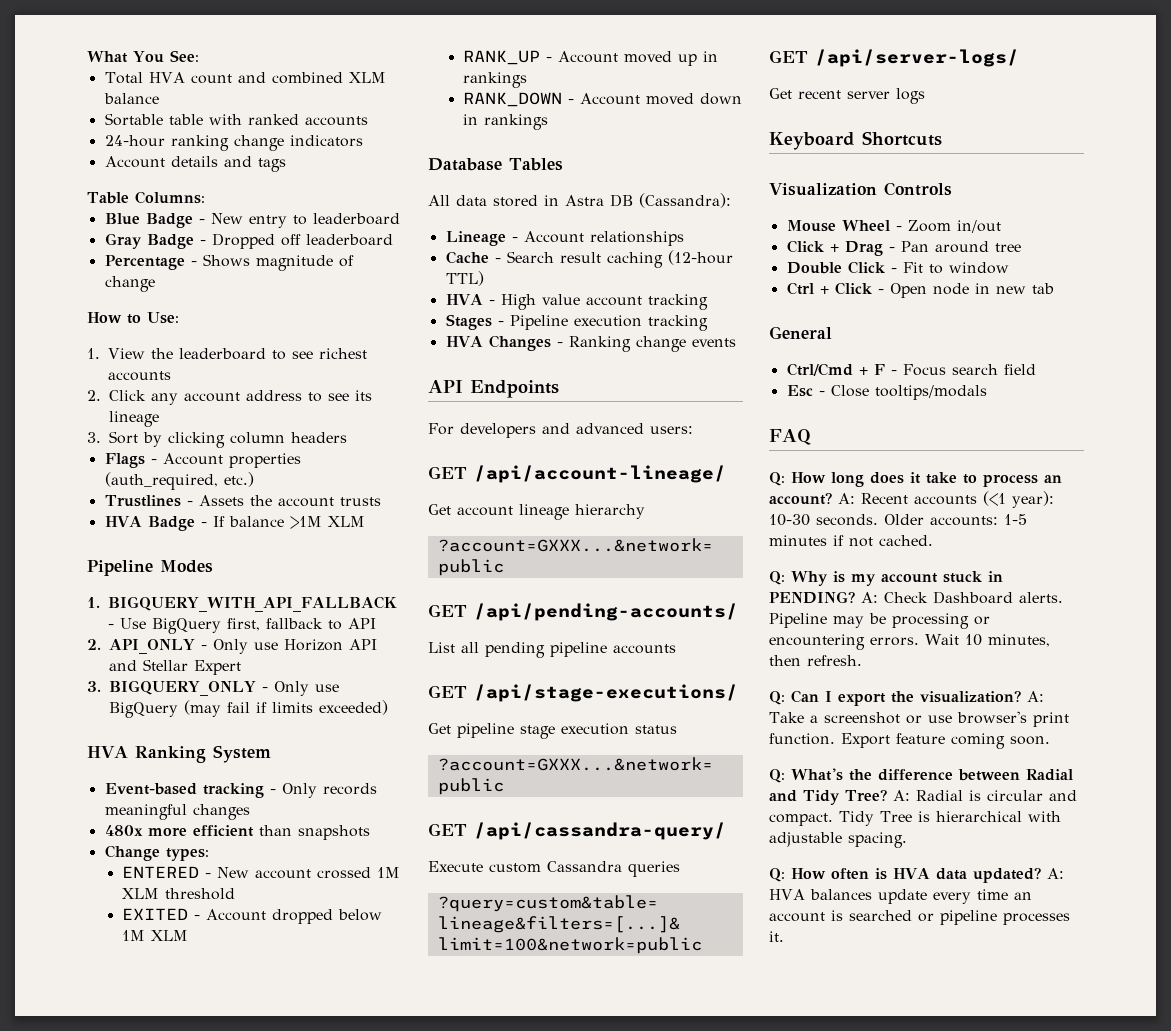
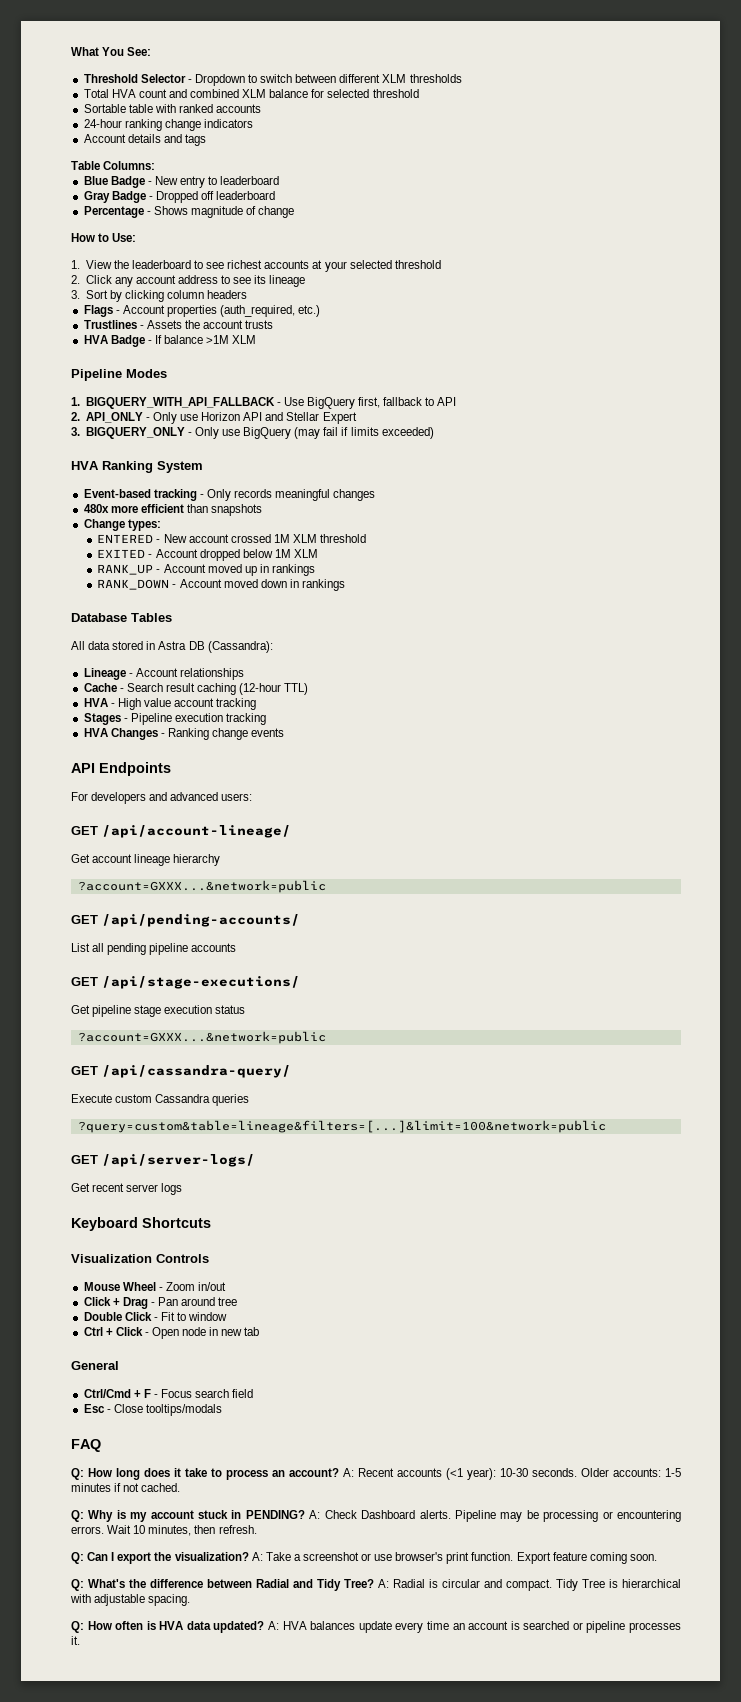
+ Threshold Selector - Dropdown to switch between different XLM thresholds
- Total HVA count and combined XLM balance
+ Total HVA count and combined XLM balance for selected threshold
- 1. View the leaderboard to see richest accounts
+ 1. View the leaderboard to see richest accounts at your selected threshold

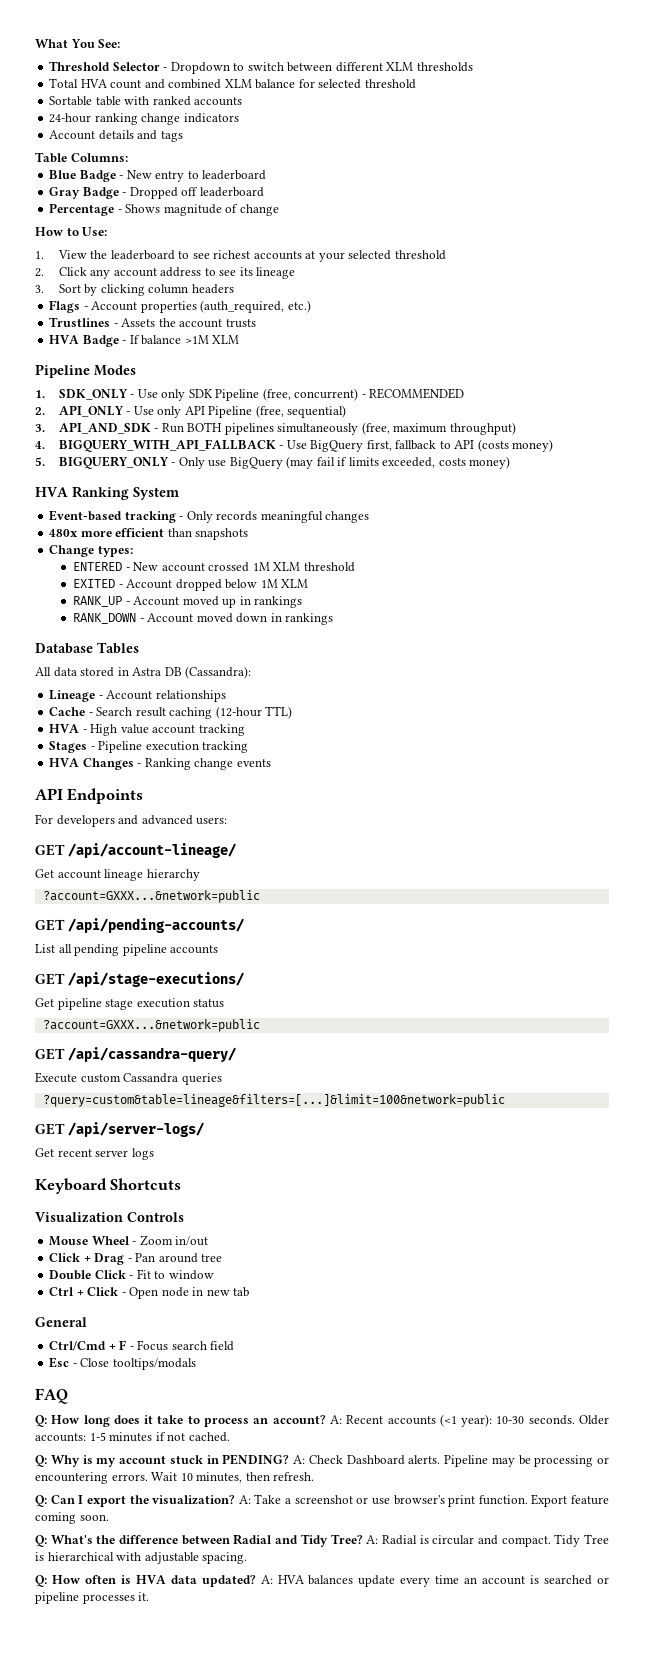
- 1. BIGQUERY_WITH_API_FALLBACK - Use BigQuery first, fallback to API
- 2. API_ONLY - Only use Horizon API and Stellar Expert
- 3. BIGQUERY_ONLY - Only use BigQuery (may fail if limits exceeded)
+ 1. SDK_ONLY - Use only SDK Pipeline (free, concurrent) - RECOMMENDED
+ 2. API_ONLY - Use only API Pipeline (free, sequential)
+ 3. API_AND_SDK - Run BOTH pipelines simultaneously (free, maximum throughput)
+ 4. BIGQUERY_WITH_API_FALLBACK - Use BigQuery first, fallback to API (costs money)
+ 5. BIGQUERY_ONLY - Only use BigQuery (may fail if limits exceeded, costs money)

